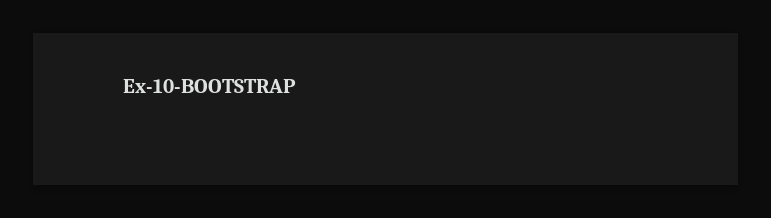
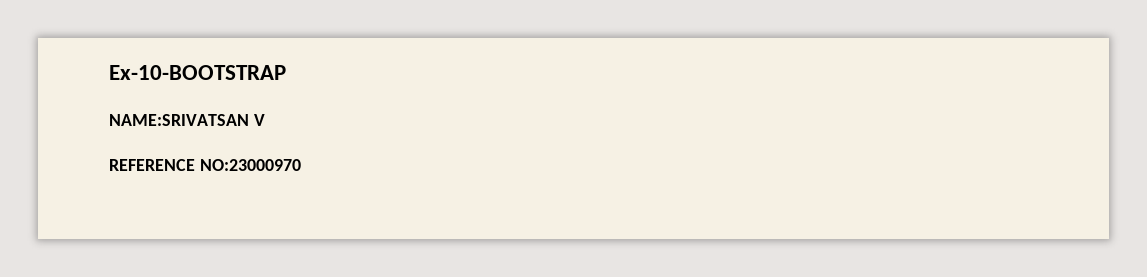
+ NAME:SRIVATSAN V
+ REFERENCE NO:23000970

